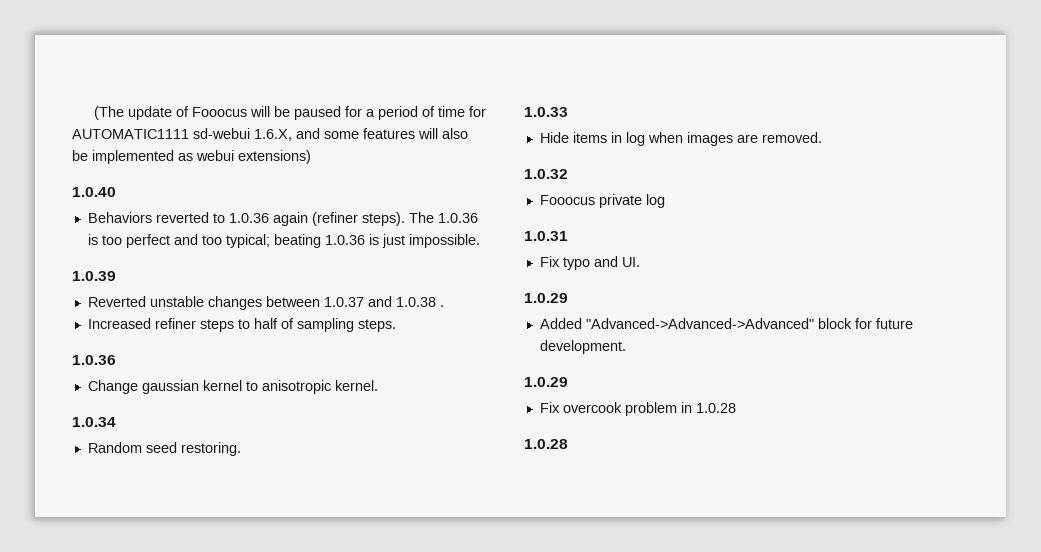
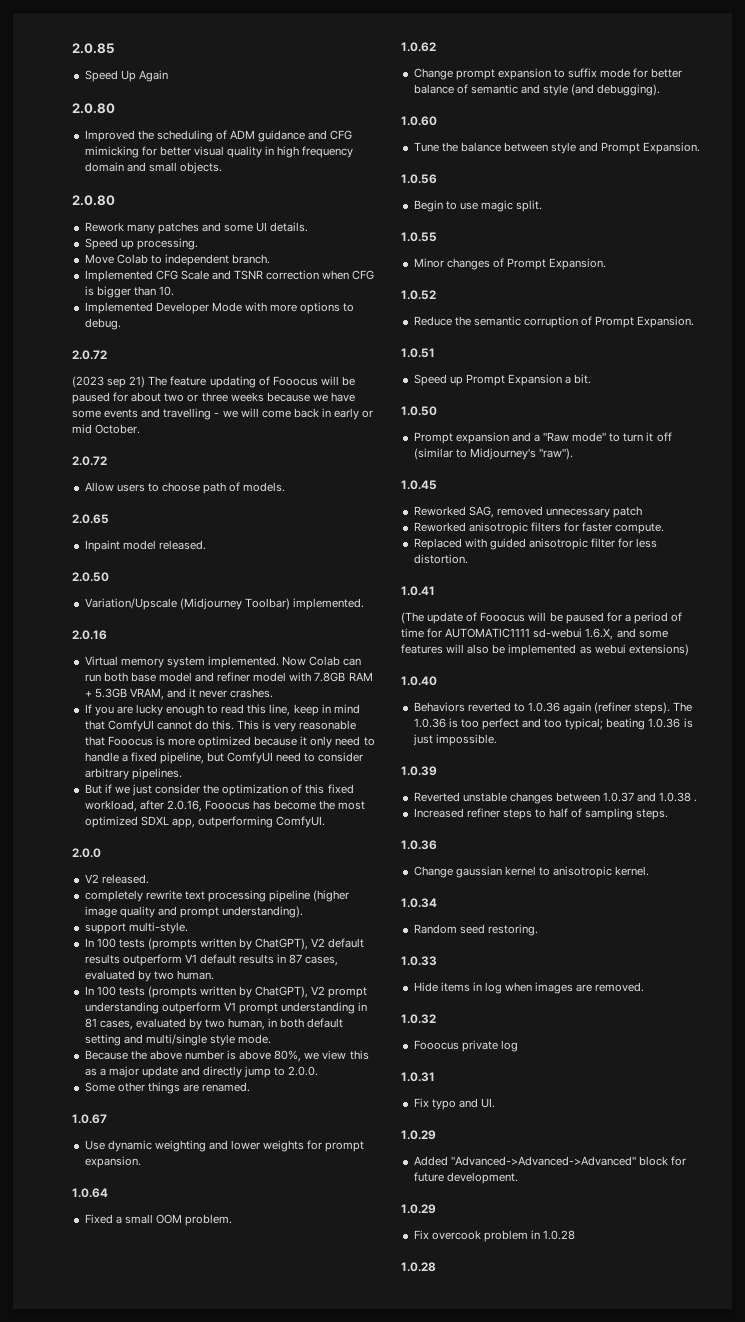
+ 2.0.85
+ Speed Up Again
+ 2.0.80
+ Improved the scheduling of ADM guidance and CFG mimicking for better visual quality in high frequency domain and small objects.
+ 2.0.80
+ Rework many patches and some UI details.
+ Speed up processing.
+ Move Colab to independent branch.
+ Implemented CFG Scale and TSNR correction when CFG is bigger than 10.
+ Implemented Developer Mode with more options to debug.
+ 2.0.72
+ (2023 sep 21) The feature updating of Fooocus will be paused for about two or three weeks because we have some events and travelling - we will come back in early or mid October.
+ 2.0.72
+ Allow users to choose path of models.
+ 2.0.65
+ Inpaint model released.
+ 2.0.50
+ Variation/Upscale (Midjourney Toolbar) implemented.
+ 2.0.16
+ Virtual memory system implemented. Now Colab can run both base model and refiner model with 7.8GB RAM + 5.3GB VRAM, and it never crashes.
+ If you are lucky enough to read this line, keep in mind that ComfyUI cannot do this. This is very reasonable that Fooocus is more optimized because it only need to handle a fixed pipeline, but ComfyUI need to consider arbitrary pipelines.
+ But if we just consider the optimization of this fixed workload, after 2.0.16, Fooocus has become the most optimized SDXL app, outperforming ComfyUI.
+ 2.0.0
+ V2 released.
+ completely rewrite text processing pipeline (higher image quality and prompt understanding).
+ support multi-style.
+ In 100 tests (prompts written by ChatGPT), V2 default results outperform V1 default results in 87 cases, evaluated by two human.
+ In 100 tests (prompts written by ChatGPT), V2 prompt understanding outperform V1 prompt understanding in 81 cases, evaluated by two human, in both default setting and multi/single style mode.
+ Because the above number is above 80%, we view this as a major update and directly jump to 2.0.0.
+ Some other things are renamed.
+ 1.0.67
+ Use dynamic weighting and lower weights for prompt expansion.
+ 1.0.64
+ Fixed a small OOM problem.
+ 1.0.62
+ Change prompt expansion to suffix mode for better balance of semantic and style (and debugging).
+ 1.0.60
+ Tune the balance between style and Prompt Expansion.
+ 1.0.56
+ Begin to use magic split.
+ 1.0.55
+ Minor changes of Prompt Expansion.
+ 1.0.52
+ Reduce the semantic corruption of Prompt Expansion.
+ 1.0.51
+ Speed up Prompt Expansion a bit.
+ 1.0.50
+ Prompt expansion and a "Raw mode" to turn it off (similar to Midjourney's "raw").
+ 1.0.45
+ Reworked SAG, removed unnecessary patch
+ Reworked anisotropic filters for faster compute.
+ Replaced with guided anisotropic filter for less distortion.
+ 1.0.41

